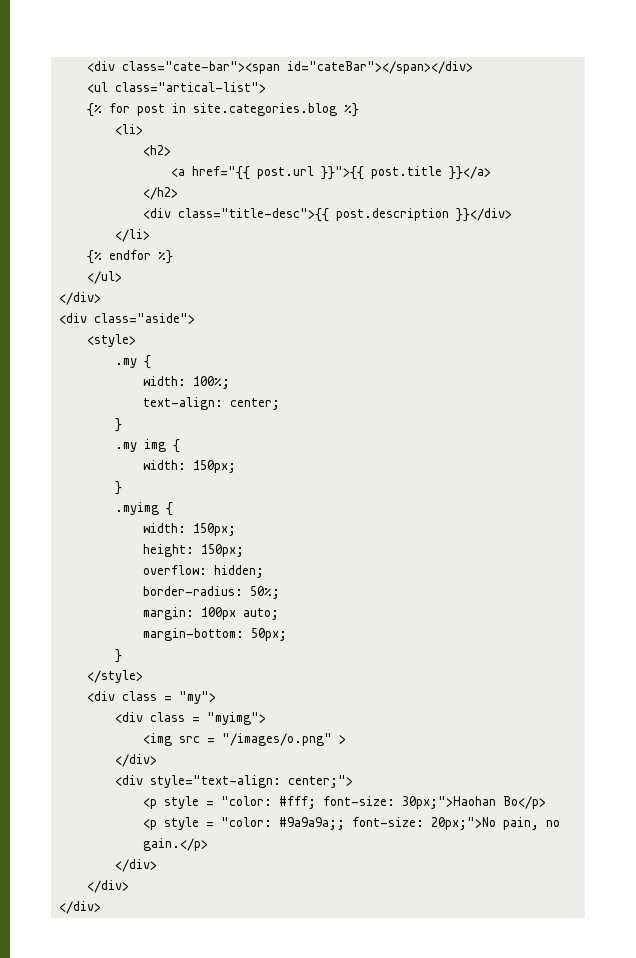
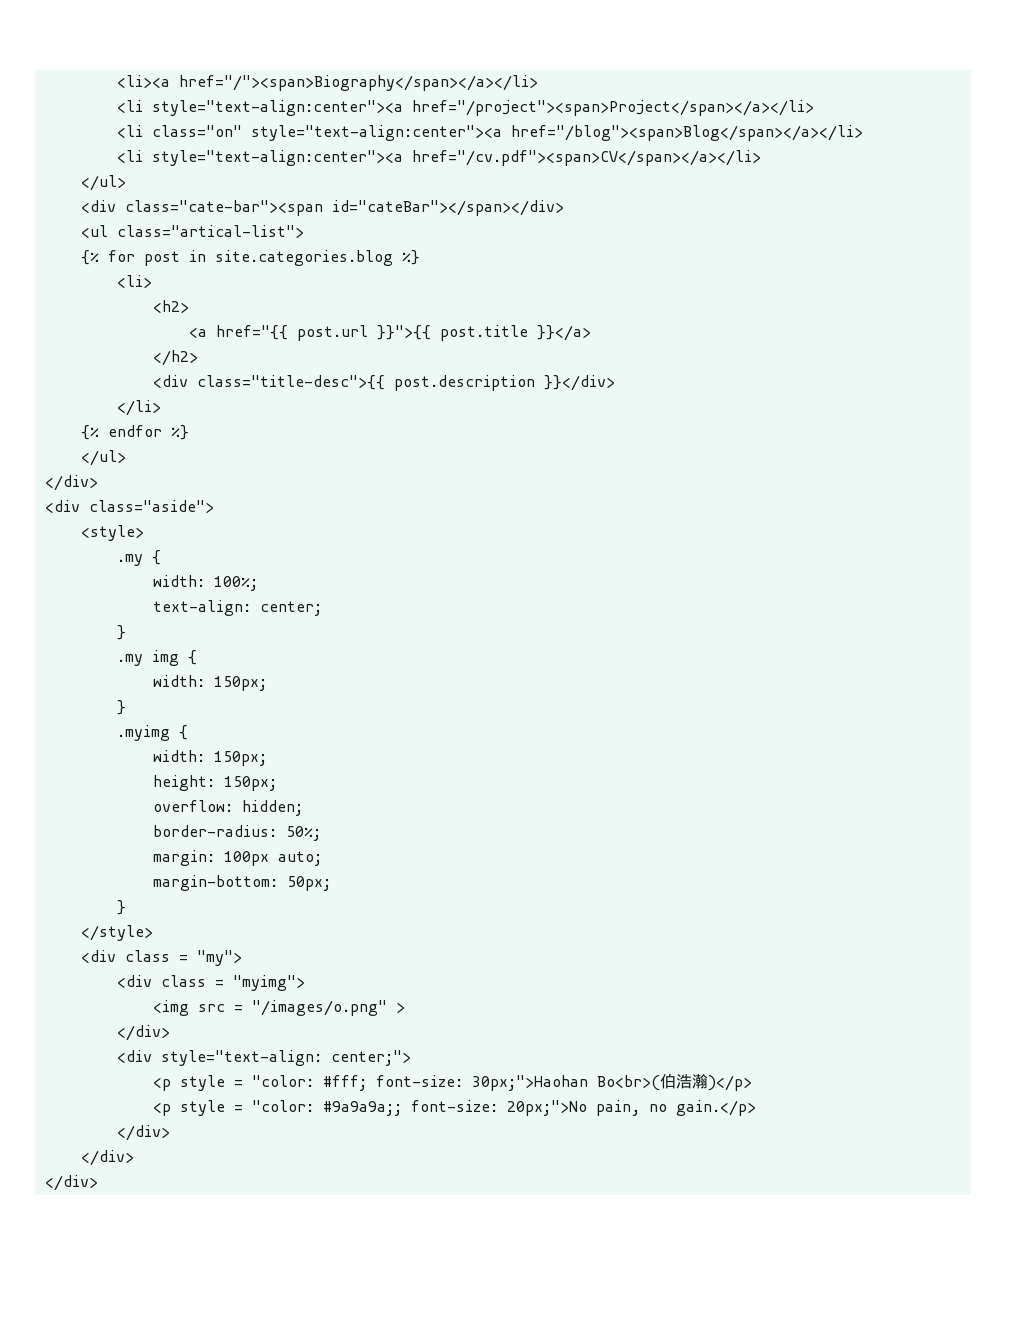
+ <li><a href="/"><span>Biography</span></a></li>
+ <li style="text-align:center"><a href="/project"><span>Project</span></a></li>
+ <li class="on" style="text-align:center"><a href="/blog"><span>Blog</span></a></li>
+ <li style="text-align:center"><a href="/cv.pdf"><span>CV</span></a></li>
+ </ul>
- <p style = "color: #fff; font-size: 30px;">Haohan Bo</p>
+ <p style = "color: #fff; font-size: 30px;">Haohan Bo<br>(伯浩瀚)</p>

